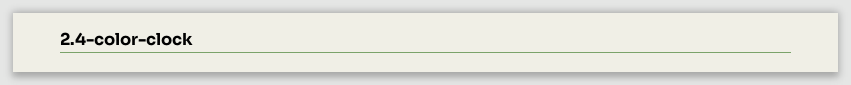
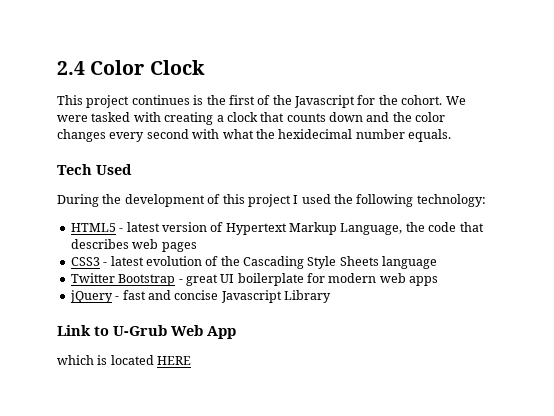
- 2.4-color-clock
+ 2.4 Color Clock
+ This project continues is the first of the Javascript for the cohort. We were tasked with creating a clock that counts down and the color changes every second with what the hexidecimal number equals.
+ Tech Used
+ During the development of this project I used the following technology:
+ HTML5 - latest version of Hypertext Markup Language, the code that describes web pages
+ CSS3 - latest evolution of the Cascading Style Sheets language
+ Twitter Bootstrap - great UI boilerplate for modern web apps
+ jQuery - fast and concise Javascript Library
+ Link to U-Grub Web App
+ which is located HERE

